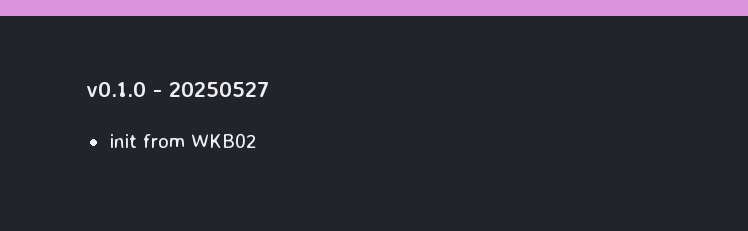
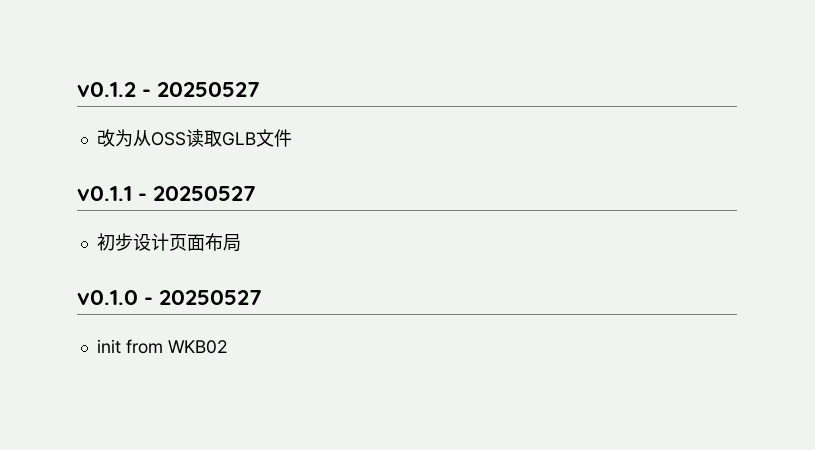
+ v0.1.2 - 20250527
+ 改为从OSS读取GLB文件
+ v0.1.1 - 20250527
+ 初步设计页面布局

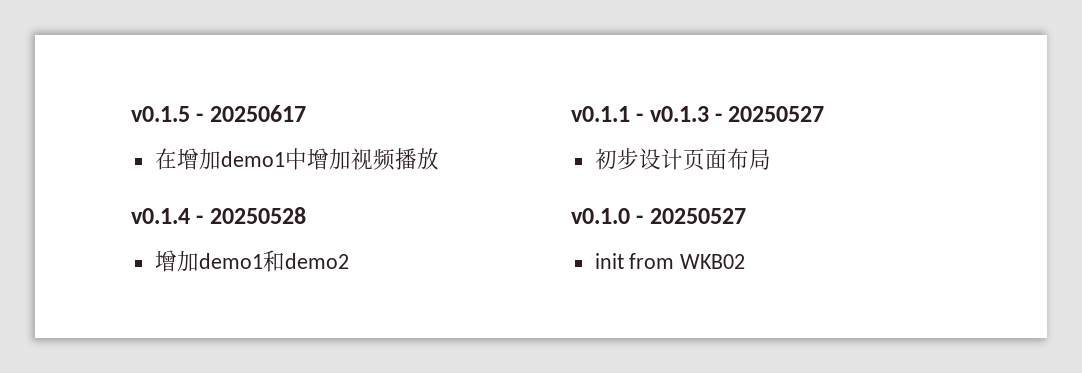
- v0.1.2 - 20250527
- 改为从OSS读取GLB文件
+ v0.1.5 - 20250617
+ 在增加demo1中增加视频播放
+ v0.1.4 - 20250528
+ 增加demo1和demo2
- v0.1.1 - 20250527
+ v0.1.1 - v0.1.3 - 20250527

